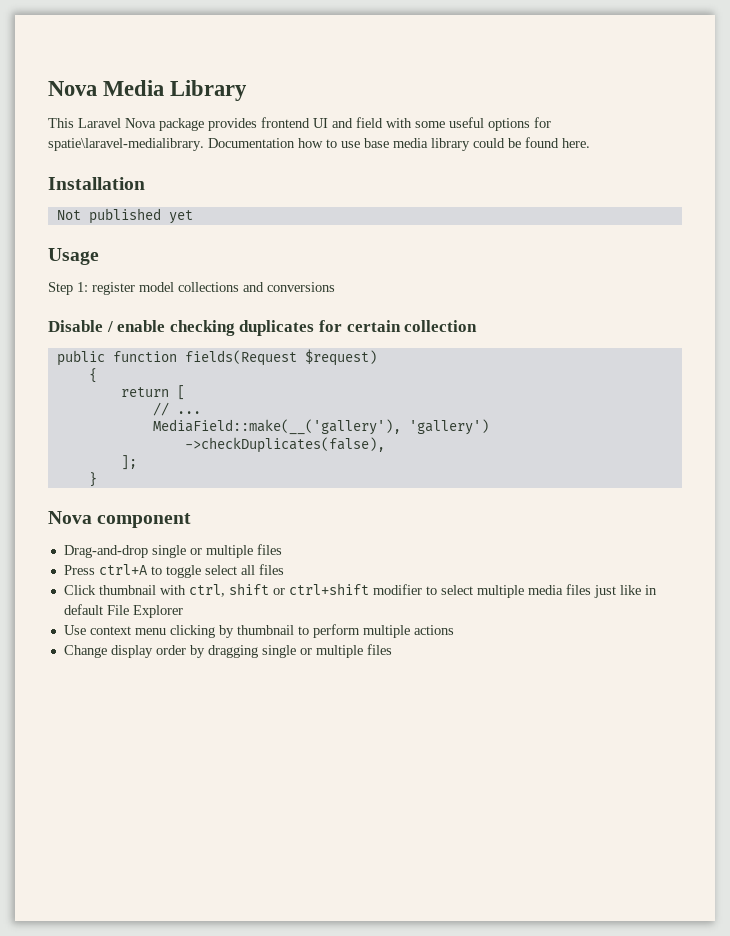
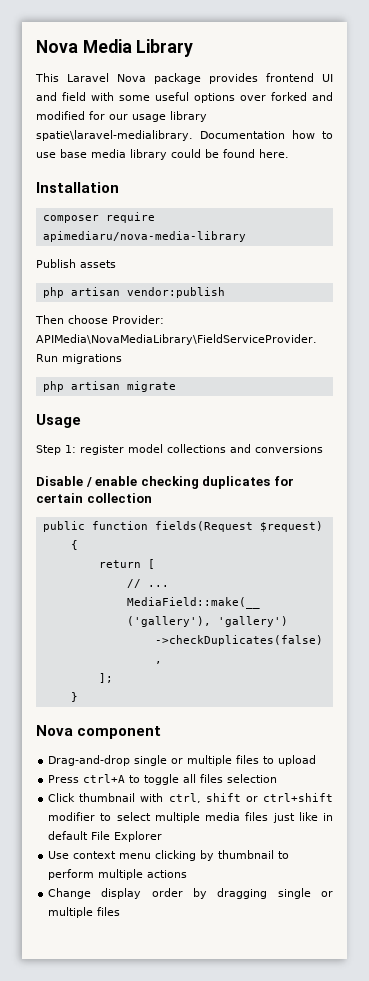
- This Laravel Nova package provides frontend UI and field with some useful options for spatie\laravel-medialibrary.
+ This Laravel Nova package provides frontend UI and field with some useful options over forked and modified for our usage library spatie\laravel-medialibrary.
- Not published yet
+ composer require apimediaru/nova-media-library
+ Publish assets
+ php artisan vendor:publish
+ Then choose Provider: APIMedia\NovaMediaLibrary\FieldServiceProvider. Run migrations
+ php artisan migrate
- Drag-and-drop single or multiple files
+ Drag-and-drop single or multiple files to upload
- Press ctrl+A to toggle select all files
+ Press ctrl+A to toggle all files selection

